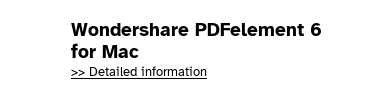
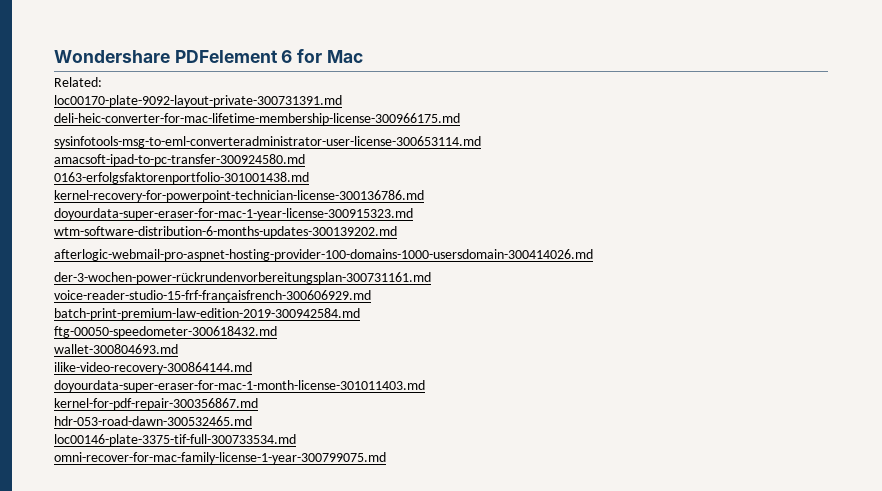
- >> Detailed information
+ Related:
+ loc00170-plate-9092-layout-private-300731391.md
+ deli-heic-converter-for-mac-lifetime-membership-license-300966175.md
+ sysinfotools-msg-to-eml-converteradministrator-user-license-300653114.md
+ amacsoft-ipad-to-pc-transfer-300924580.md
+ 0163-erfolgsfaktorenportfolio-301001438.md
+ kernel-recovery-for-powerpoint-technician-license-300136786.md
+ doyourdata-super-eraser-for-mac-1-year-license-300915323.md
+ wtm-software-distribution-6-months-updates-300139202.md
+ afterlogic-webmail-pro-aspnet-hosting-provider-100-domains-1000-usersdomain-300414026.md
+ der-3-wochen-power-rückrundenvorbereitungsplan-300731161.md
+ voice-reader-studio-15-frf-françaisfrench-300606929.md
+ batch-print-premium-law-edition-2019-300942584.md
+ ftg-00050-speedometer-300618432.md
+ wallet-300804693.md
+ ilike-video-recovery-300864144.md
+ doyourdata-super-eraser-for-mac-1-month-license-301011403.md
+ kernel-for-pdf-repair-300356867.md
+ hdr-053-road-dawn-300532465.md
+ loc00146-plate-3375-tif-full-300733534.md
+ omni-recover-for-mac-family-license-1-year-300799075.md

